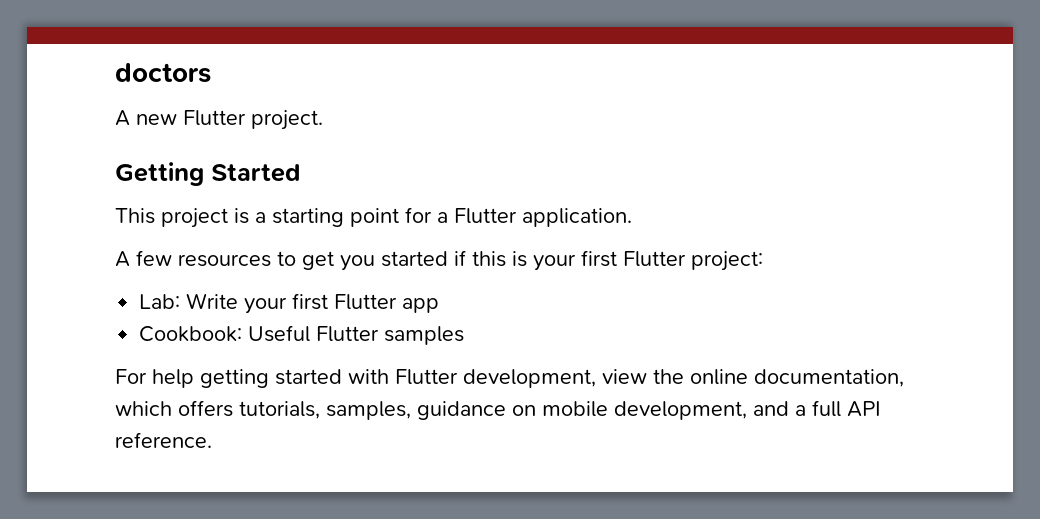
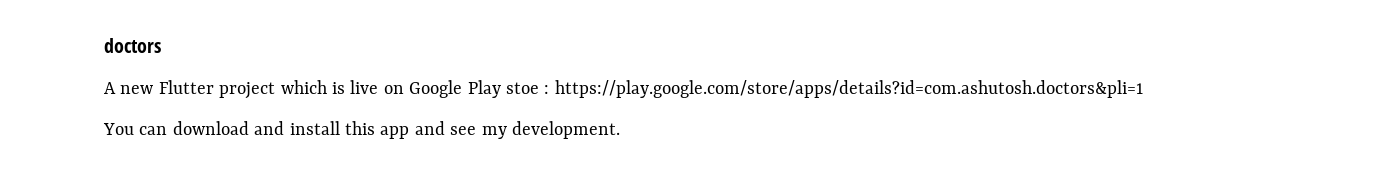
- A new Flutter project.
- Getting Started
- This project is a starting point for a Flutter application.
- A few resources to get you started if this is your first Flutter project:
- Lab: Write your first Flutter app
- Cookbook: Useful Flutter samples
- For help getting started with Flutter development, view the online documentation, which offers tutorials, samples, guidance on mobile development, and a full API reference.
+ A new Flutter project which is live on Google Play stoe : https://play.google.com/store/apps/details?id=com.ashutosh.doctors&pli=1
+ You can download and install this app and see my development.

